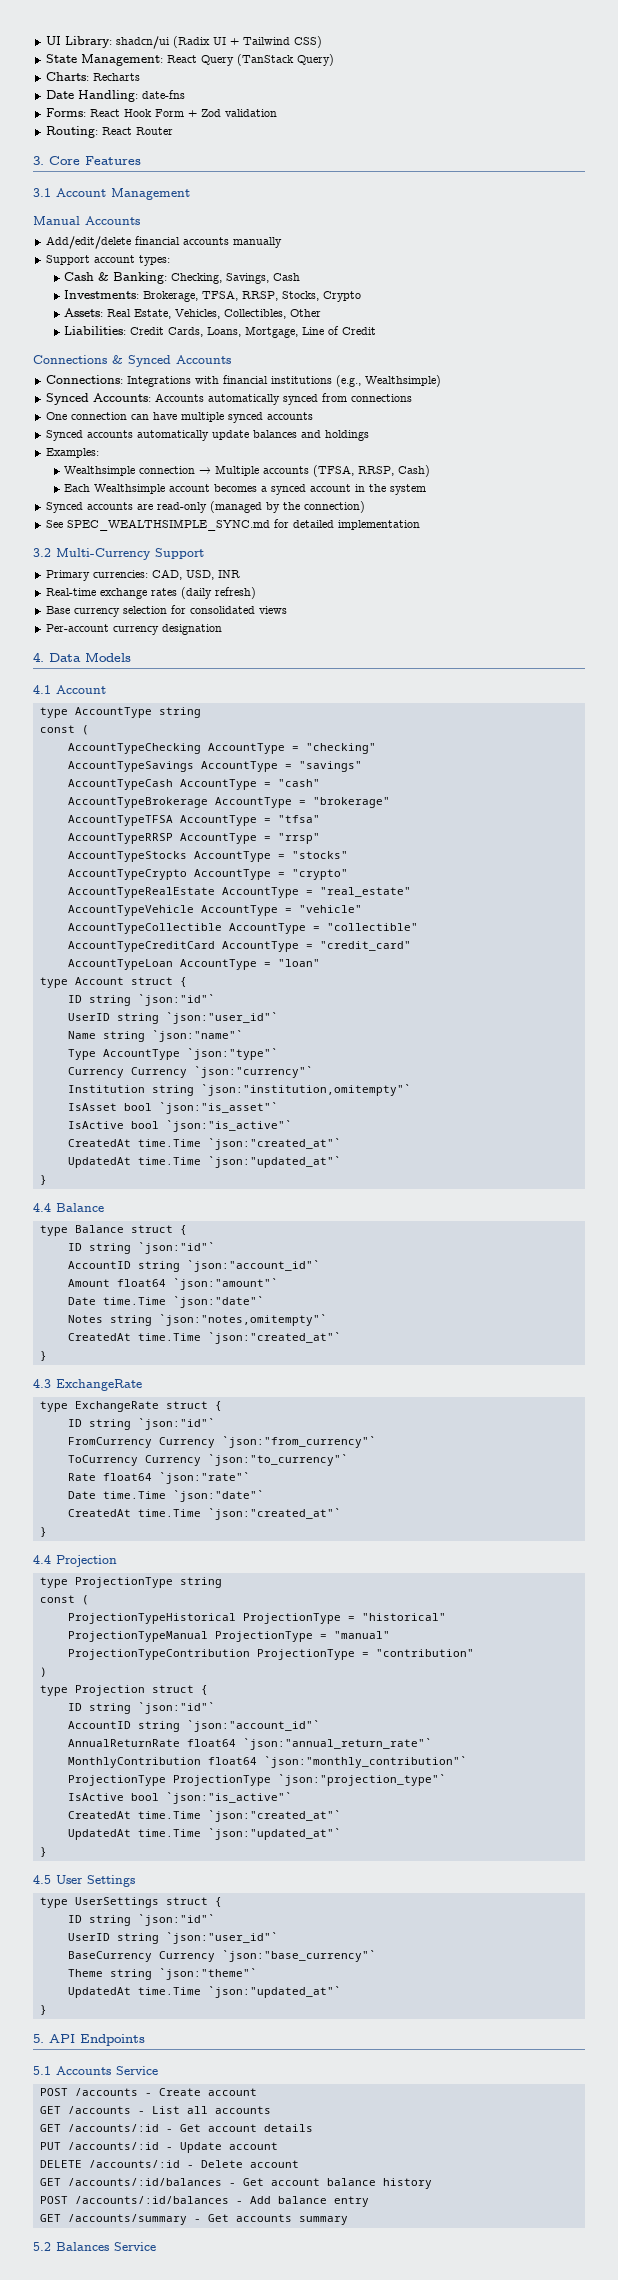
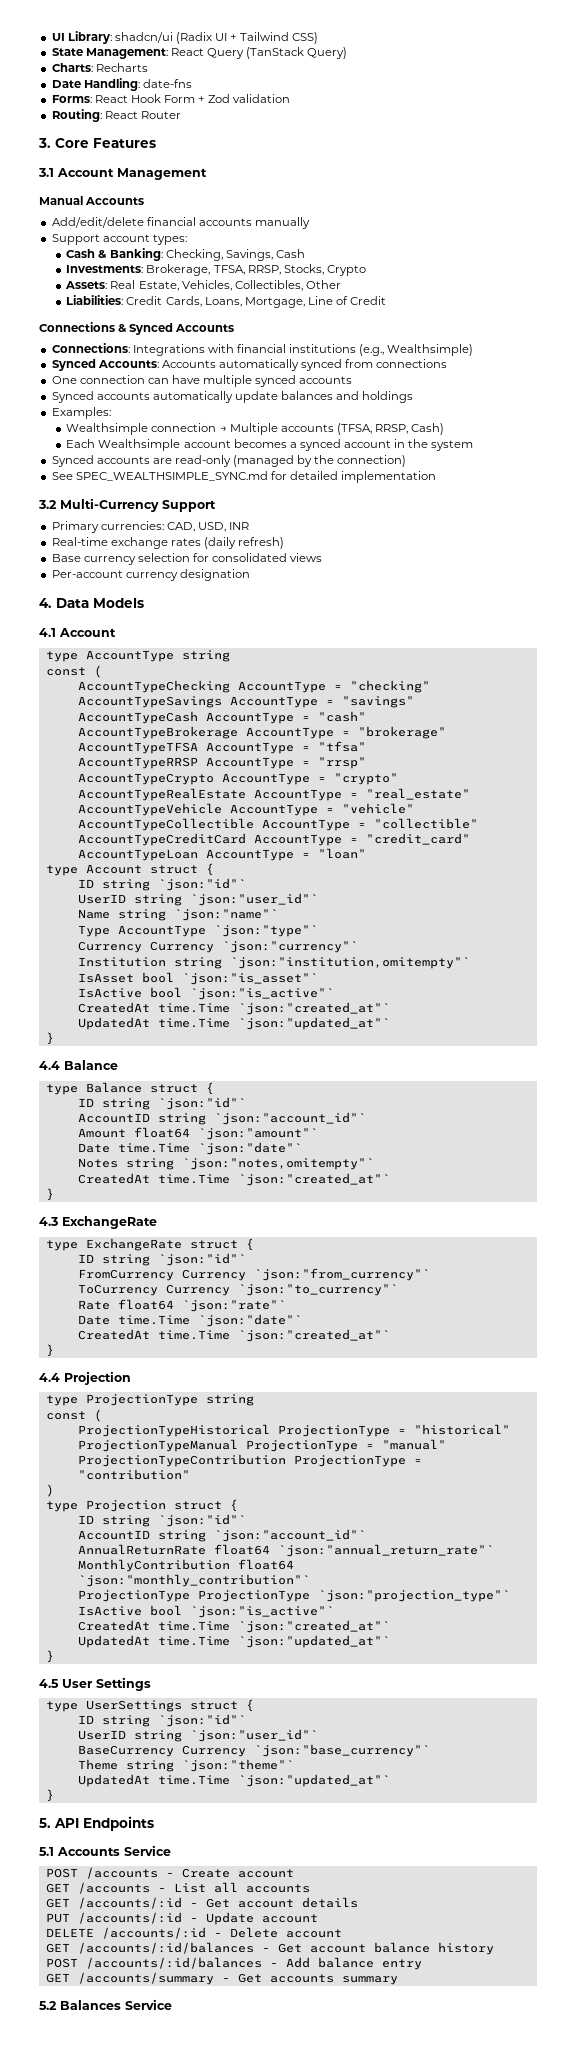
- AccountTypeStocks AccountType = "stocks"

